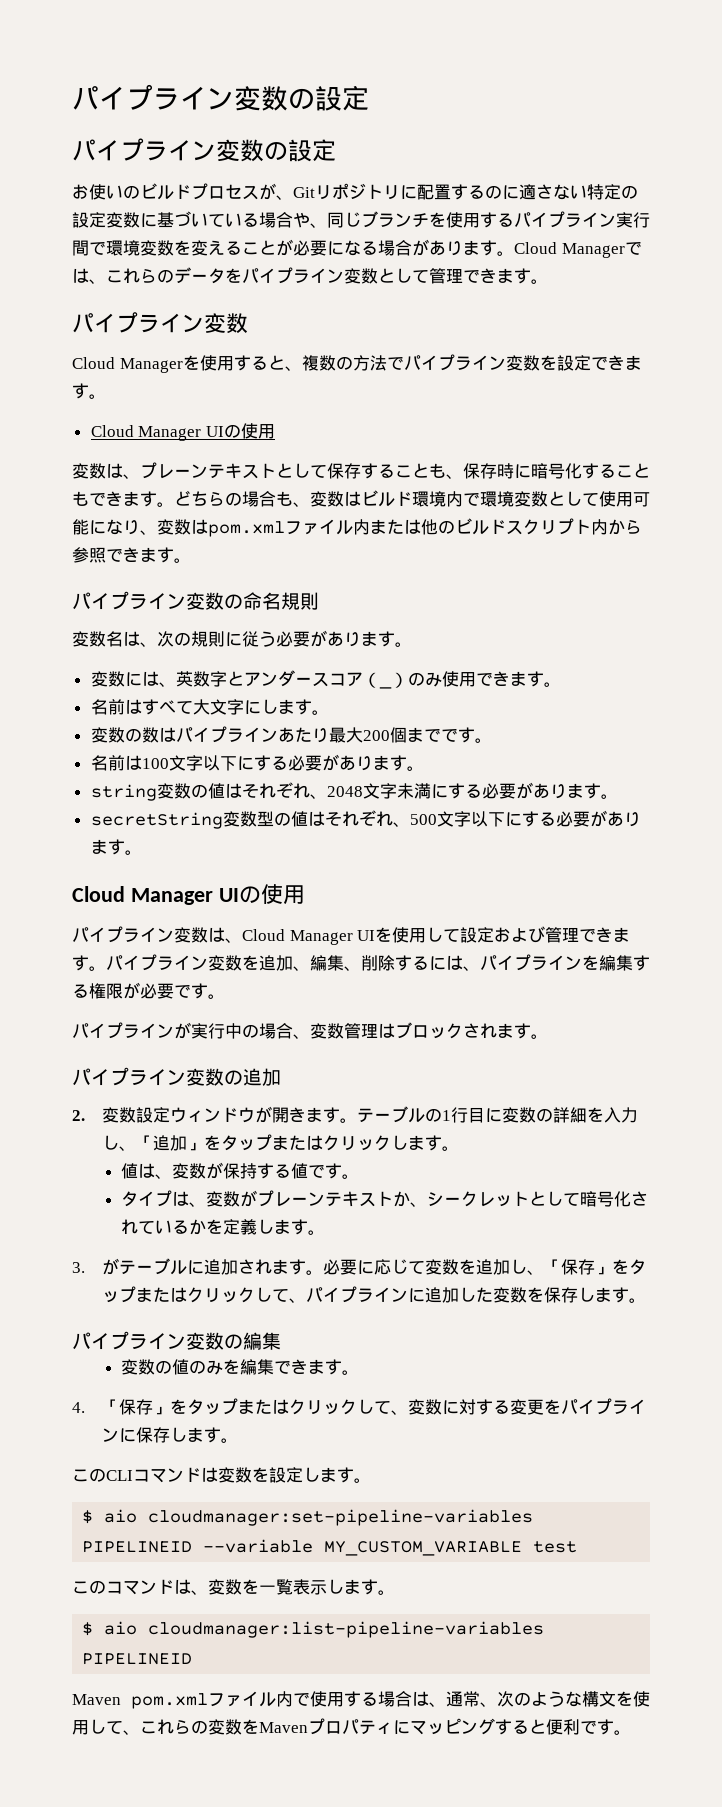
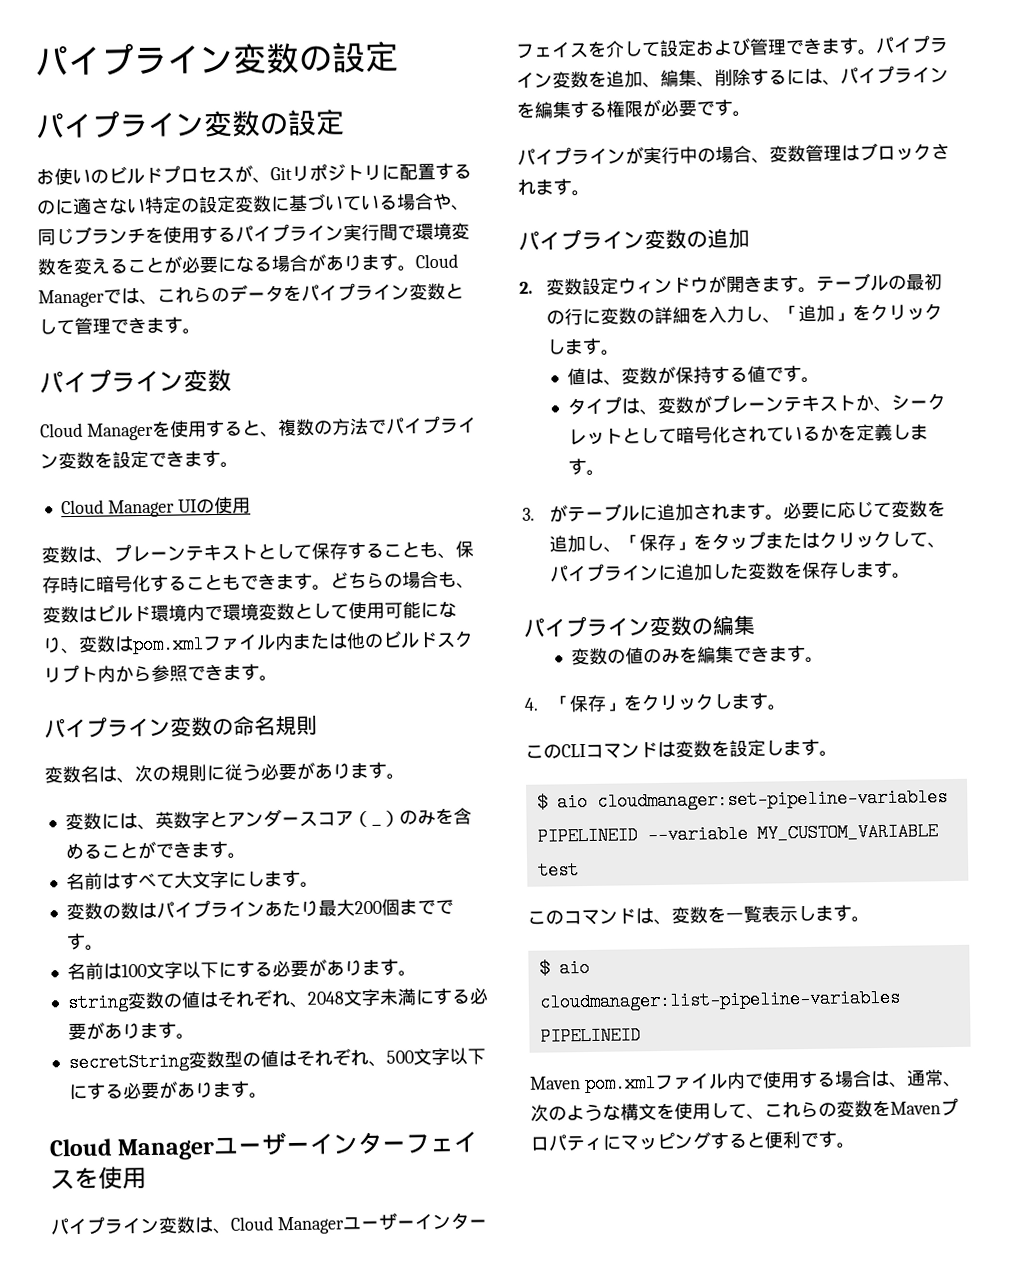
- 変数には、英数字とアンダースコア（_）のみ使用できます。
+ 変数には、英数字とアンダースコア（_）のみを含めることができます。
  secretString変数型の値はそれぞれ、500文字以下にする必要があります。
- Cloud Manager UIの使用
+ Cloud Managerユーザーインターフェイスを使用
- パイプライン変数は、Cloud Manager UIを使用して設定および管理できます。
+ パイプライン変数は、Cloud Managerユーザーインターフェイスを介して設定および管理できます。
- テーブルの1行目に変数の詳細を入力し、「追加」をタップまたはクリックします。
+ テーブルの最初の行に変数の詳細を入力し、「追加」をクリックします。
- 4.「保存」をタップまたはクリックして、変数に対する変更をパイプラインに保存します。
+ 4.「保存」をクリックします。

